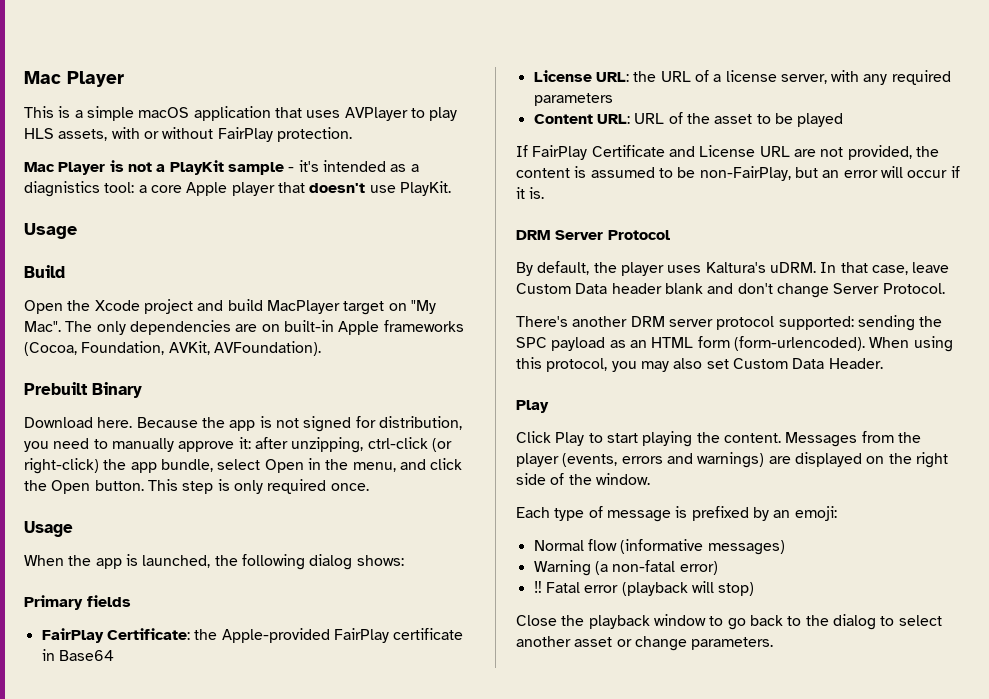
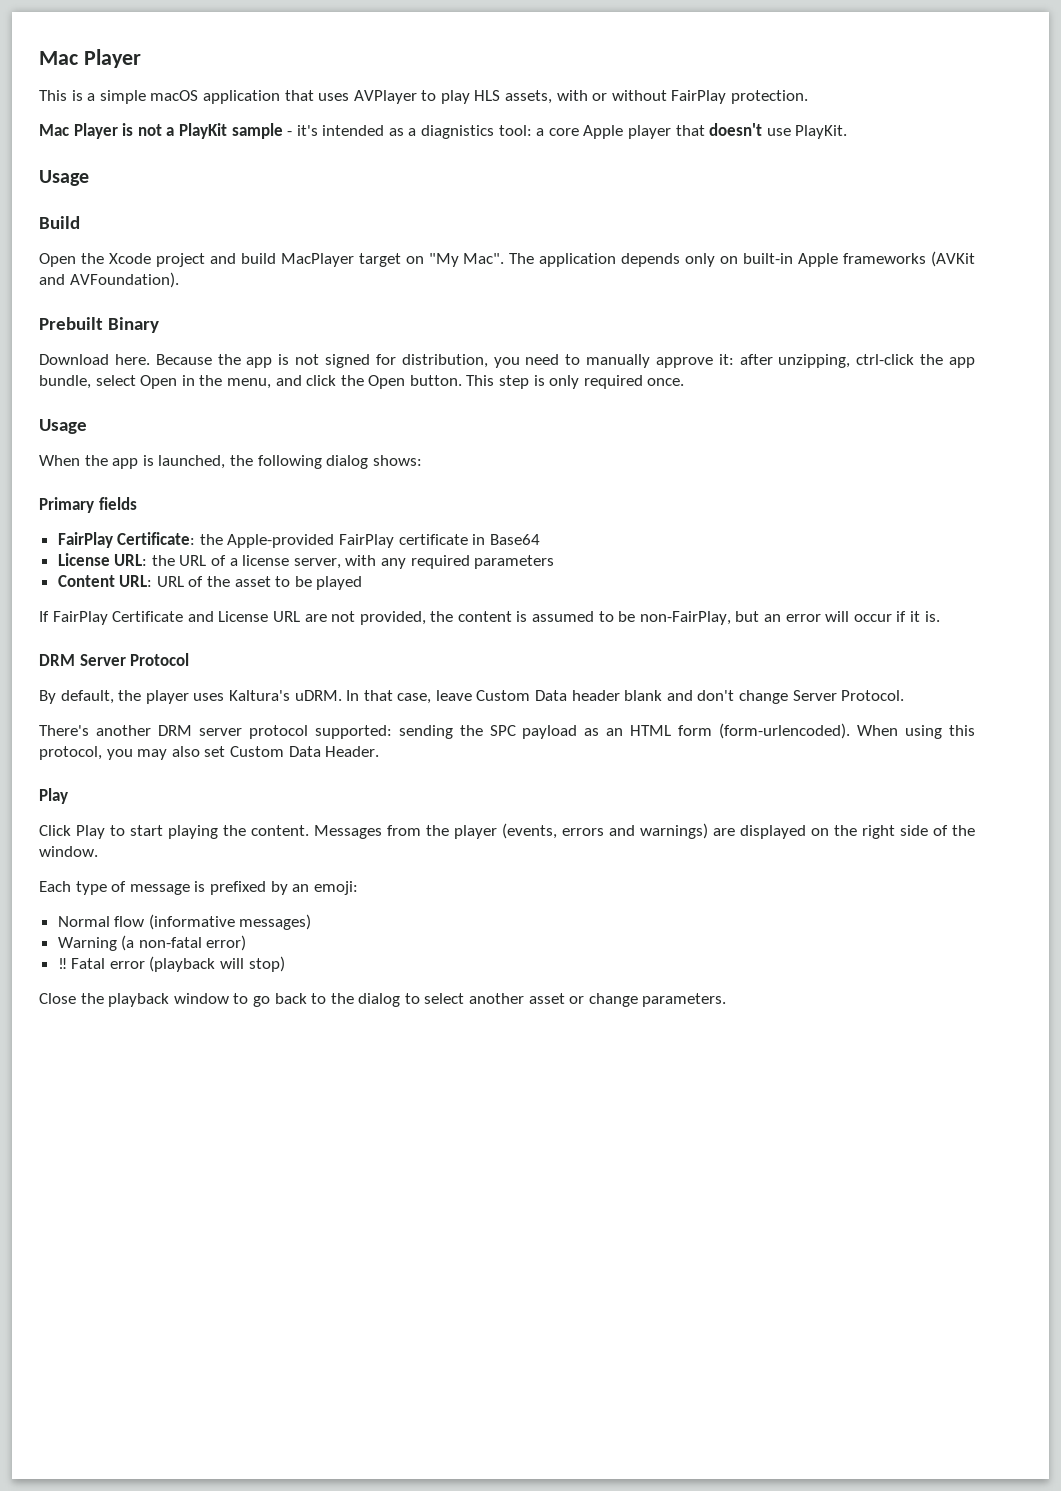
- The only dependencies are on built-in Apple frameworks (Cocoa, Foundation, AVKit, AVFoundation).
+ The application depends only on built-in Apple frameworks (AVKit and AVFoundation).
- Because the app is not signed for distribution, you need to manually approve it: after unzipping, ctrl-click (or right-click) the app bundle, select Open in the menu, and click the Open button.
+ Because the app is not signed for distribution, you need to manually approve it: after unzipping, ctrl-click the app bundle, select Open in the menu, and click the Open button.

